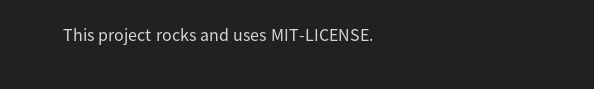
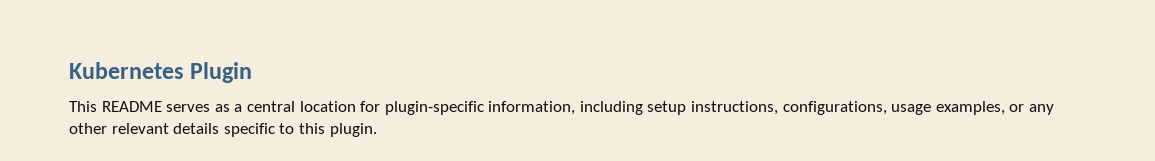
- This project rocks and uses MIT-LICENSE.
+ Kubernetes Plugin
+ This README serves as a central location for plugin-specific information, including setup instructions, configurations, usage examples, or any other relevant details specific to this plugin.

